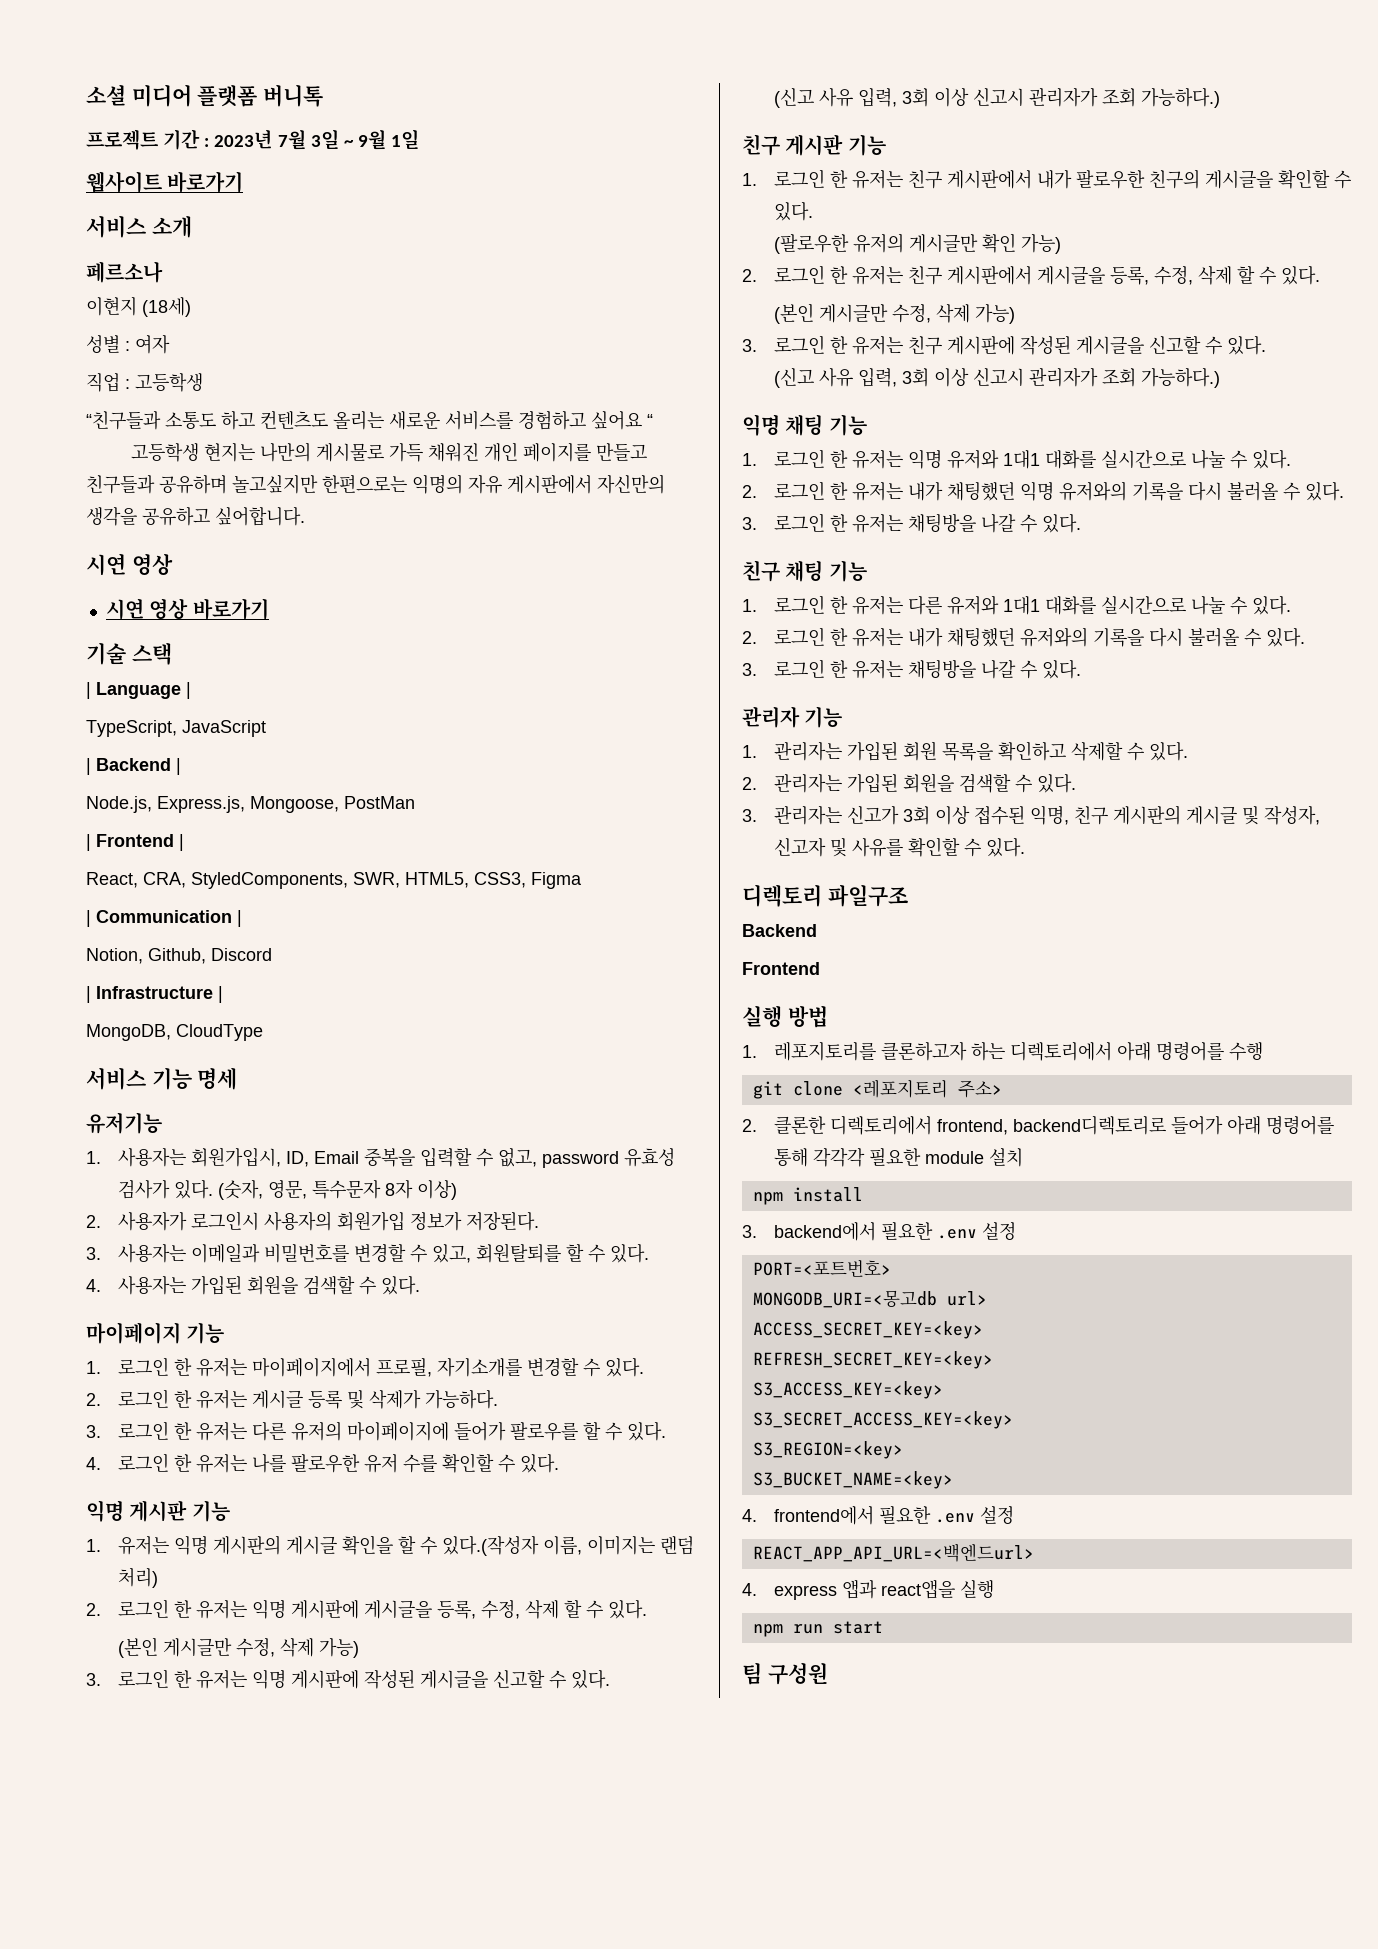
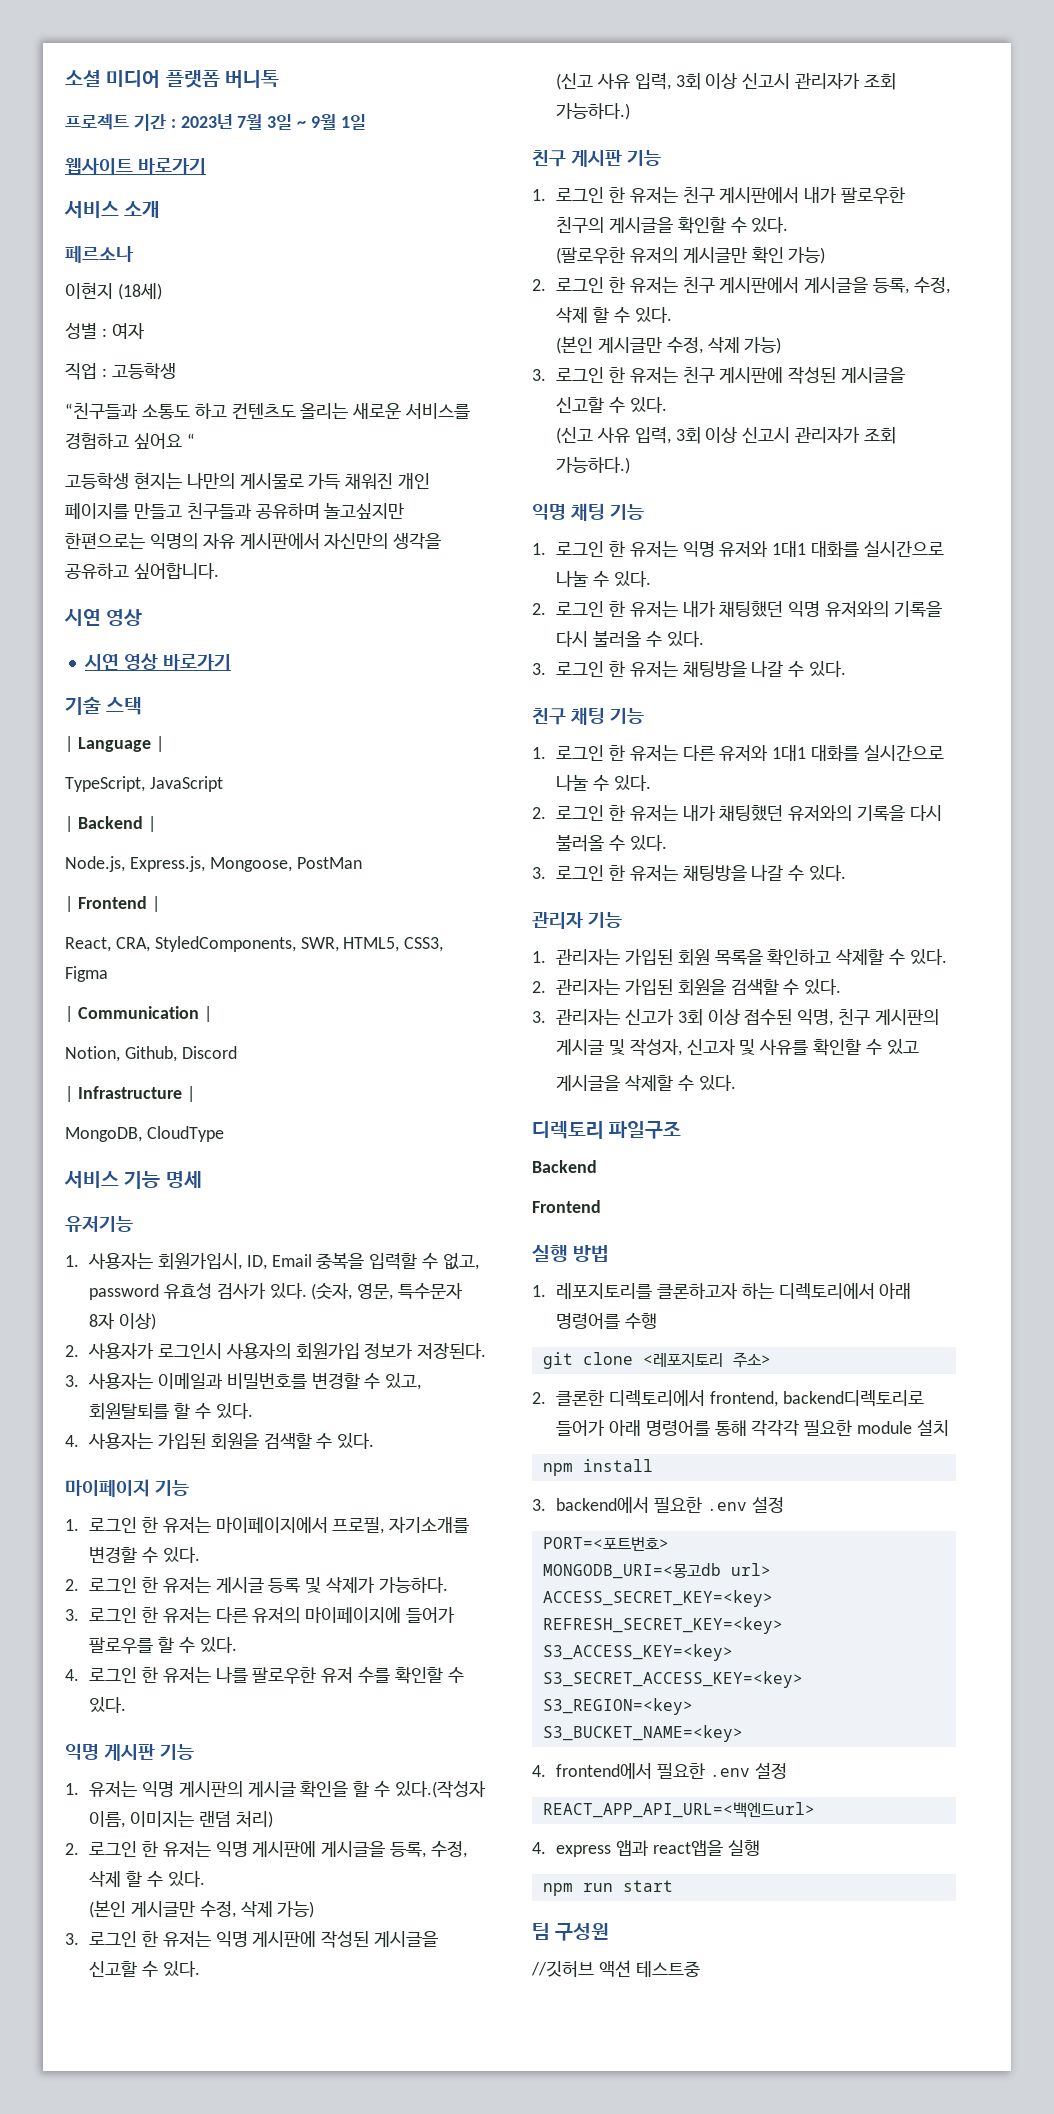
- 3. 관리자는 신고가 3회 이상 접수된 익명, 친구 게시판의 게시글 및 작성자, 신고자 및 사유를 확인할 수 있다.
+ 3. 관리자는 신고가 3회 이상 접수된 익명, 친구 게시판의 게시글 및 작성자, 신고자 및 사유를 확인할 수 있고
+ 게시글을 삭제할 수 있다.
+ //깃허브 액션 테스트중

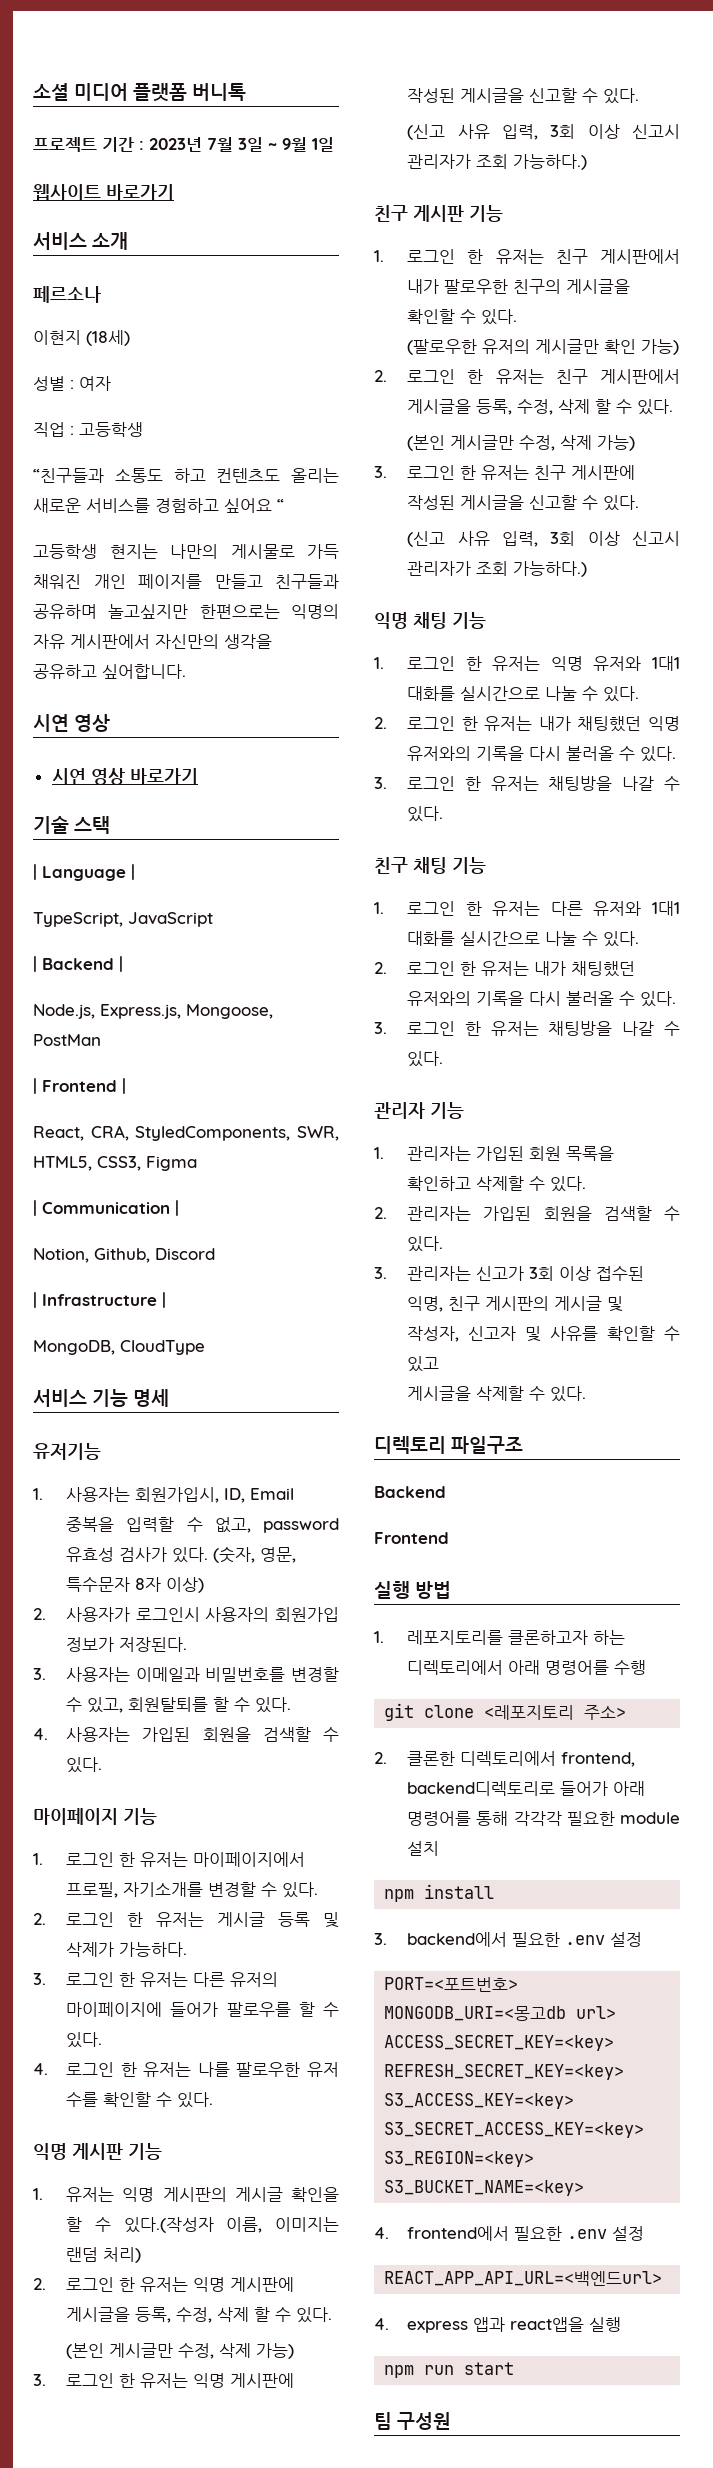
- //깃허브 액션 테스트중

